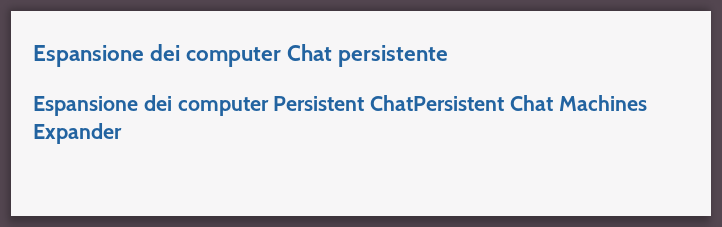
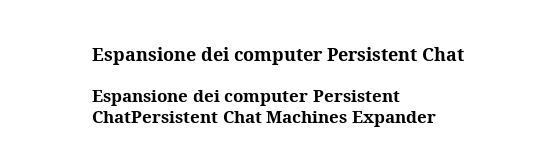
- Espansione dei computer Chat persistente
+ Espansione dei computer Persistent Chat

